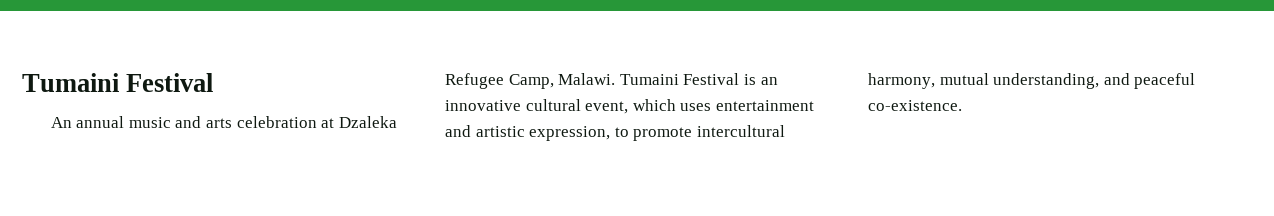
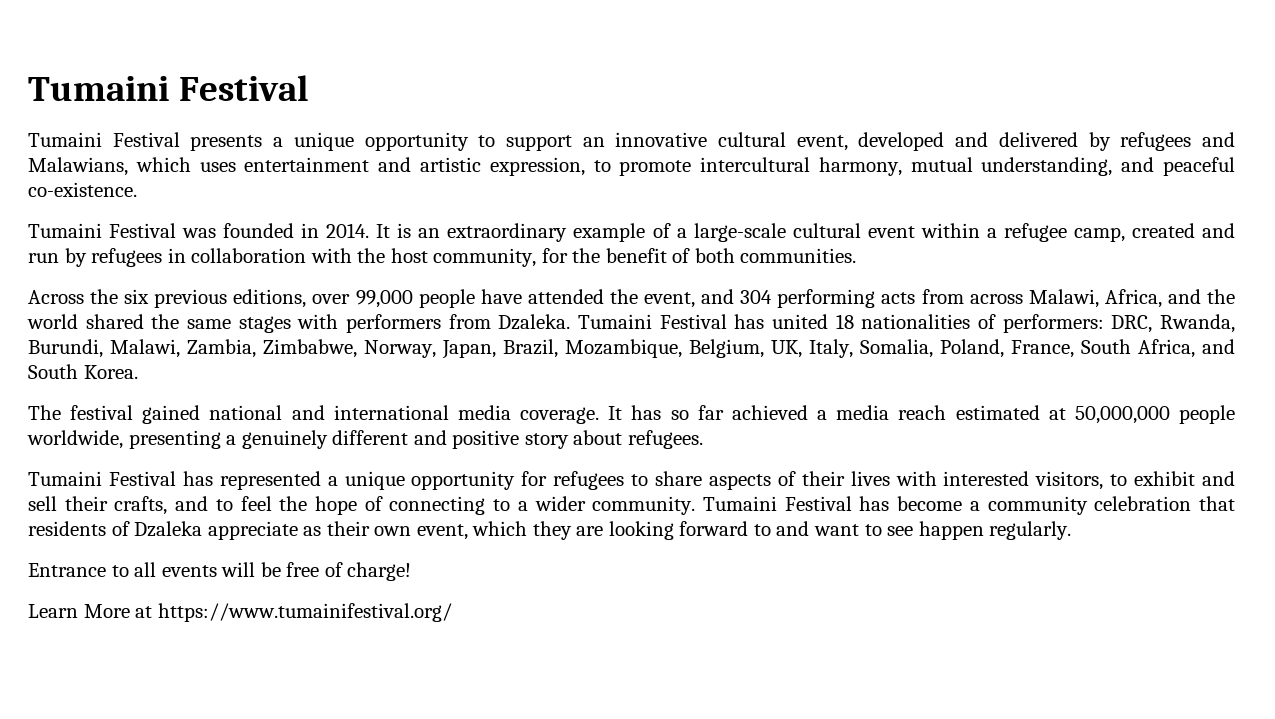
- An annual music and arts celebration at Dzaleka Refugee Camp, Malawi. Tumaini Festival is an innovative cultural event, which uses entertainment and artistic expression, to promote intercultural harmony, mutual understanding, and peaceful co-existence.
+ Tumaini Festival presents a unique opportunity to support an innovative cultural event, developed and delivered by refugees and Malawians, which uses entertainment and artistic expression, to promote intercultural harmony, mutual understanding, and peaceful co-existence.
+ Tumaini Festival was founded in 2014. It is an extraordinary example of a large-scale cultural event within a refugee camp, created and run by refugees in collaboration with the host community, for the benefit of both communities.
+ Across the six previous editions, over 99,000 people have attended the event, and 304 performing acts from across Malawi, Africa, and the world shared the same stages with performers from Dzaleka. Tumaini Festival has united 18 nationalities of performers: DRC, Rwanda, Burundi, Malawi, Zambia, Zimbabwe, Norway, Japan, Brazil, Mozambique, Belgium, UK, Italy, Somalia, Poland, France, South Africa, and South Korea.
+ The festival gained national and international media coverage. It has so far achieved a media reach estimated at 50,000,000 people worldwide, presenting a genuinely different and positive story about refugees.
+ Tumaini Festival has represented a unique opportunity for refugees to share aspects of their lives with interested visitors, to exhibit and sell their crafts, and to feel the hope of connecting to a wider community. Tumaini Festival has become a community celebration that residents of Dzaleka appreciate as their own event, which they are looking forward to and want to see happen regularly.
+ Entrance to all events will be free of charge!
+ Learn More at https://www.tumainifestival.org/

